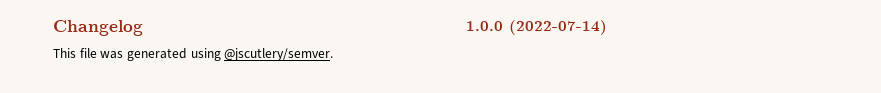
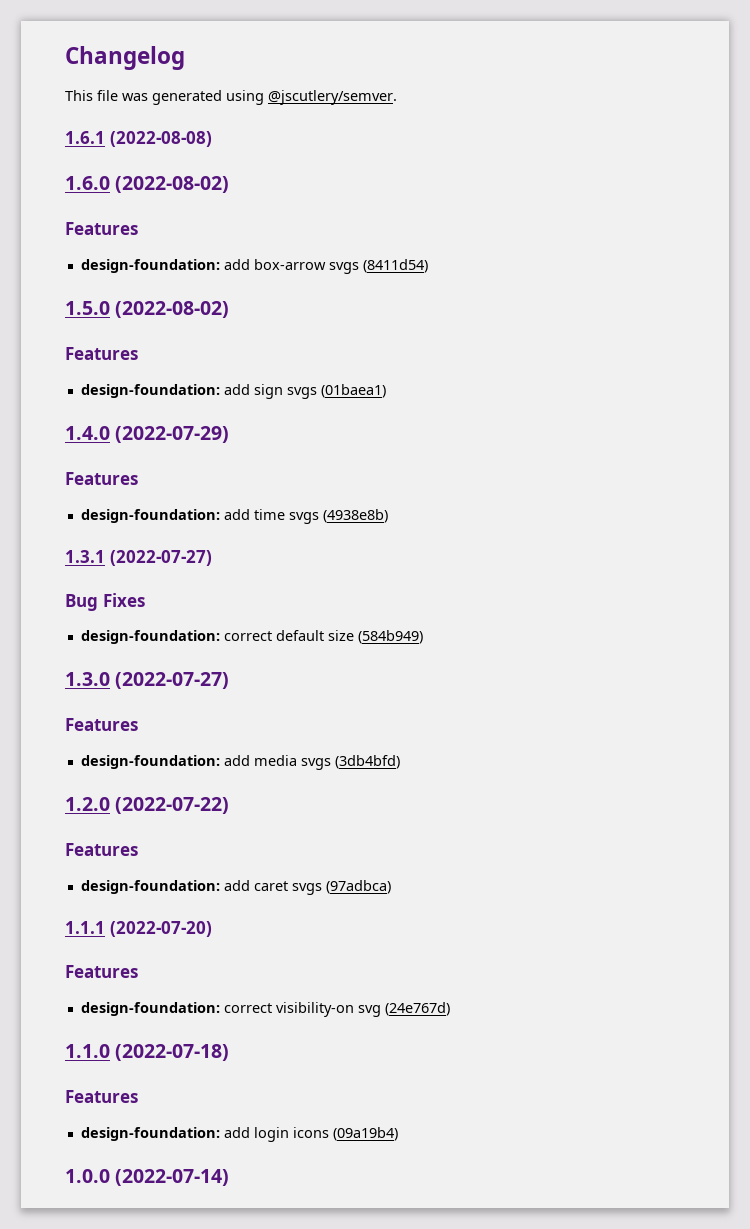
+ 1.6.1 (2022-08-08)
+ 1.6.0 (2022-08-02)
+ Features
+ design-foundation: add box-arrow svgs (8411d54)
+ 1.5.0 (2022-08-02)
+ Features
+ design-foundation: add sign svgs (01baea1)
+ 1.4.0 (2022-07-29)
+ Features
+ design-foundation: add time svgs (4938e8b)
+ 1.3.1 (2022-07-27)
+ Bug Fixes
+ design-foundation: correct default size (584b949)
+ 1.3.0 (2022-07-27)
+ Features
+ design-foundation: add media svgs (3db4bfd)
+ 1.2.0 (2022-07-22)
+ Features
+ design-foundation: add caret svgs (97adbca)
+ 1.1.1 (2022-07-20)
+ Features
+ design-foundation: correct visibility-on svg (24e767d)
+ 1.1.0 (2022-07-18)
+ Features
+ design-foundation: add login icons (09a19b4)

